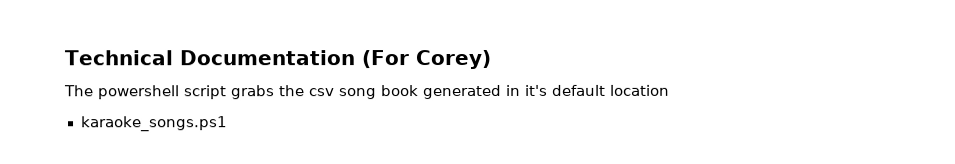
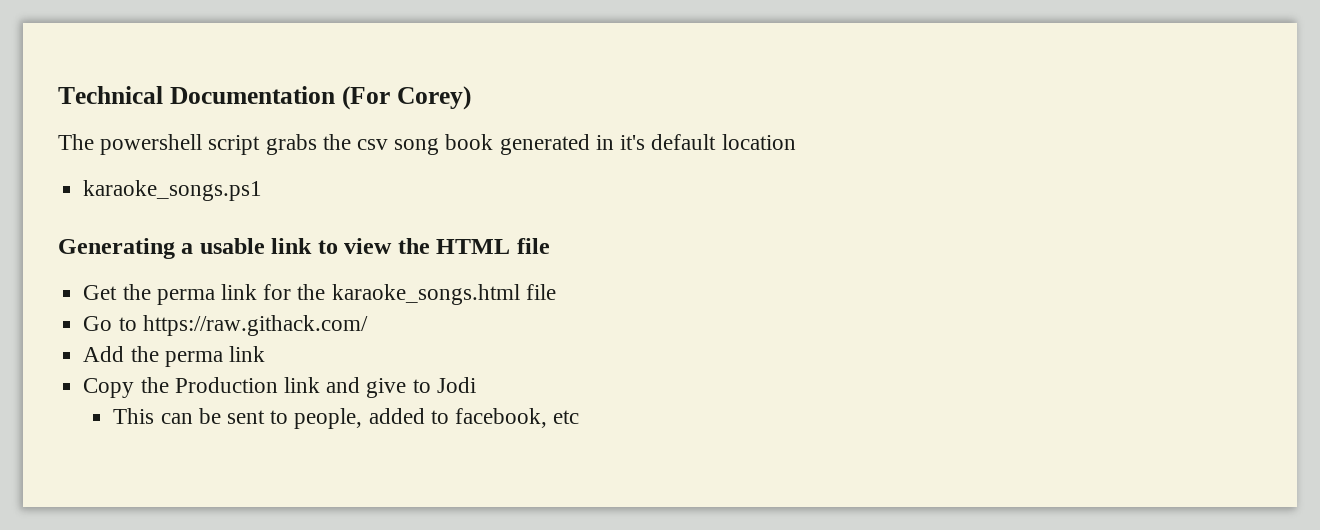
+ Generating a usable link to view the HTML file
+ Get the perma link for the karaoke_songs.html file
+ Go to https://raw.githack.com/
+ Add the perma link
+ Copy the Production link and give to Jodi
+ This can be sent to people, added to facebook, etc

